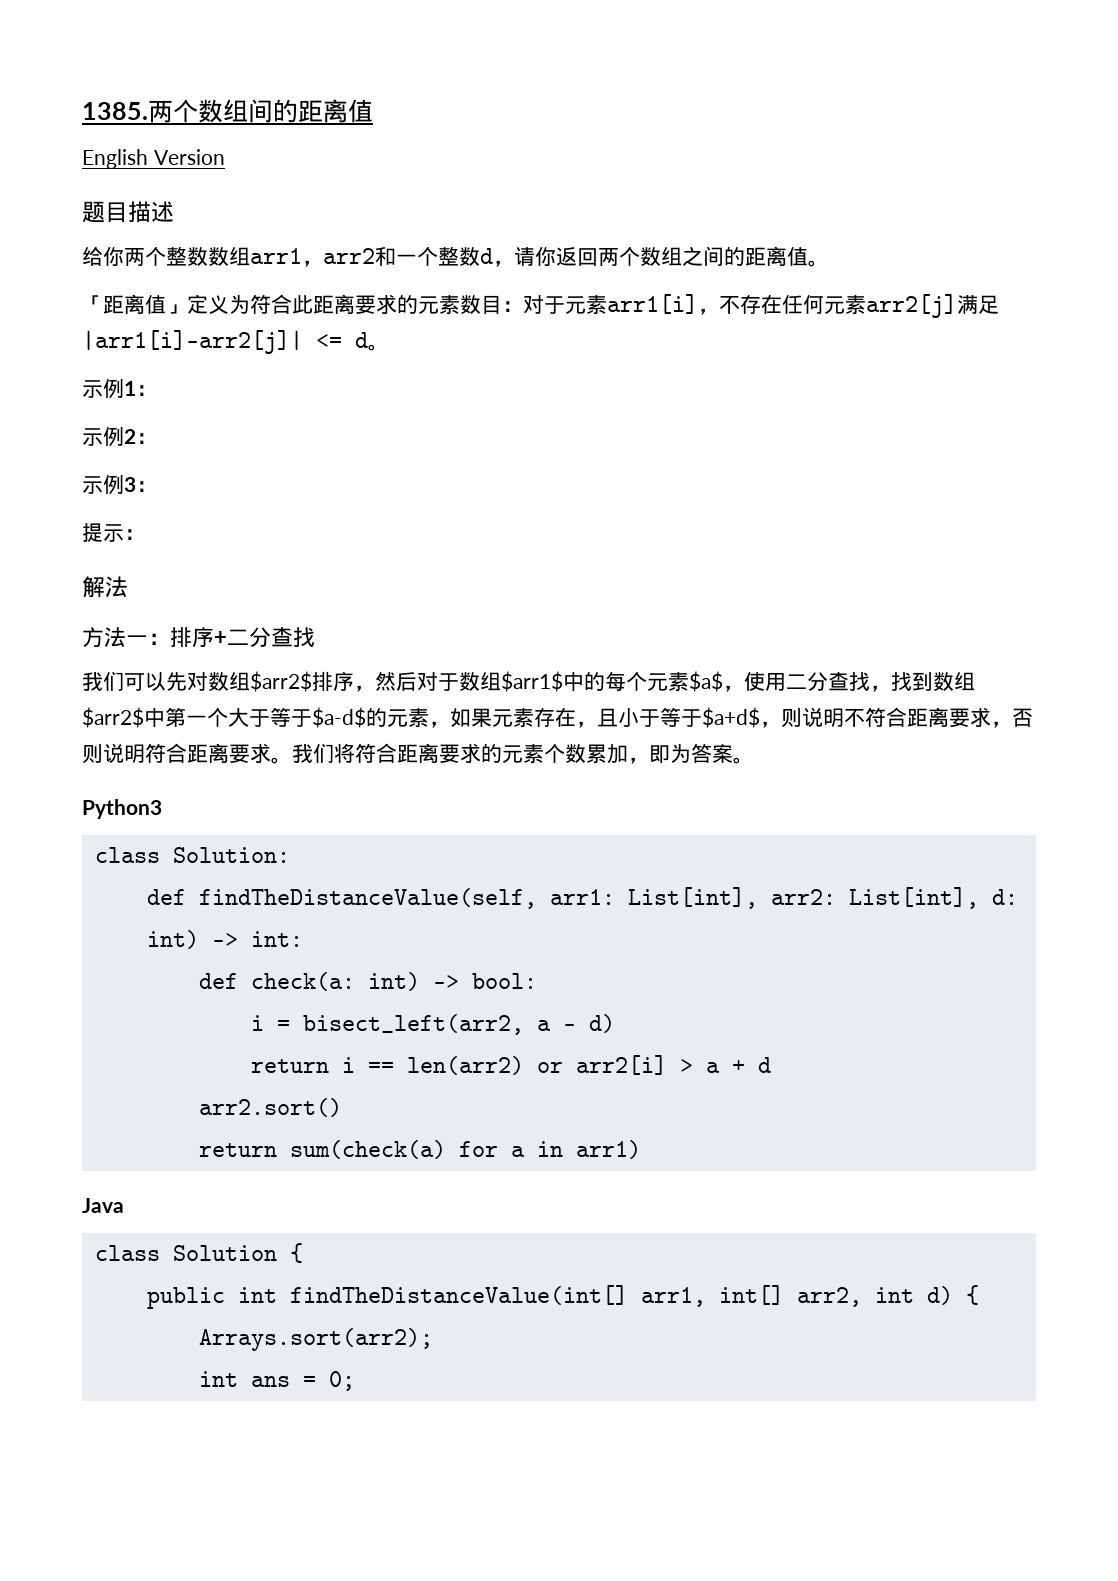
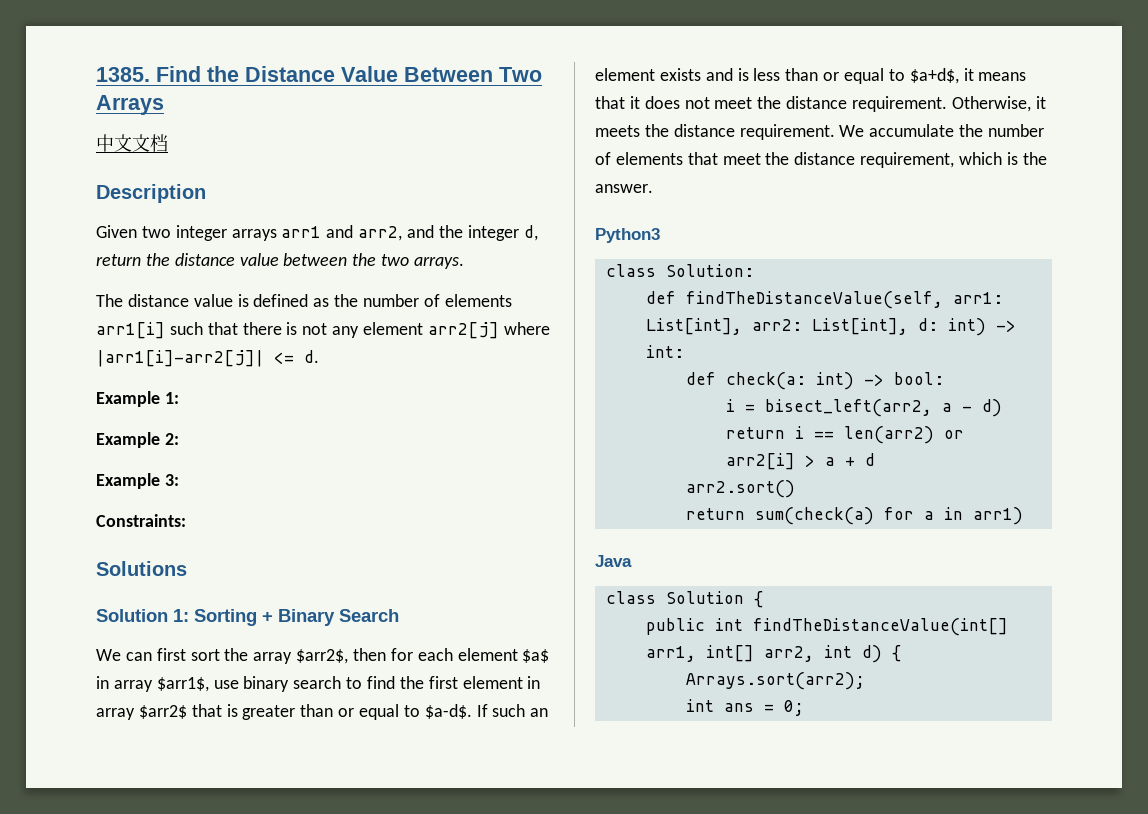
- 两个数组间的距离值
- English Version
- 题目描述
- 给你两个整数数组arr1，arr2和一个整数d，请你返回两个数组之间的距离值。
- 「距离值」定义为符合此距离要求的元素数目：对于元素arr1[i]，不存在任何元素arr2[j]满足|arr1[i]-arr2[j]| <= d。
- 示例1：
- 示例2：
- 示例3：
- 提示：
- 解法
- 方法一：排序+二分查找
- 我们可以先对数组$arr2$排序，然后对于数组$arr1$中的每个元素$a$，使用二分查找，找到数组$arr2$中第一个大于等于$a-d$的元素，如果元素存在，且小于等于$a+d$，则说明不符合距离要求，否则说明符合距离要求。我们将符合距离要求的元素个数累加，即为答案。
+ Find the Distance Value Between Two Arrays
+ 中文文档
+ Description
+ Given two integer arrays arr1 and arr2, and the integer d, return the distance value between the two arrays.
+ The distance value is defined as the number of elements arr1[i] such that there is not any element arr2[j] where |arr1[i]-arr2[j]| <= d.
+ Example 1:
+ Example 2:
+ Example 3:
+ Constraints:
+ Solutions
+ Solution 1: Sorting + Binary Search
+ We can first sort the array $arr2$, then for each element $a$ in array $arr1$, use binary search to find the first element in array $arr2$ that is greater than or equal to $a-d$. If such an element exists and is less than or equal to $a+d$, it means that it does not meet the distance requirement. Otherwise, it meets the distance requirement. We accumulate the number of elements that meet the distance requirement, which is the answer.

